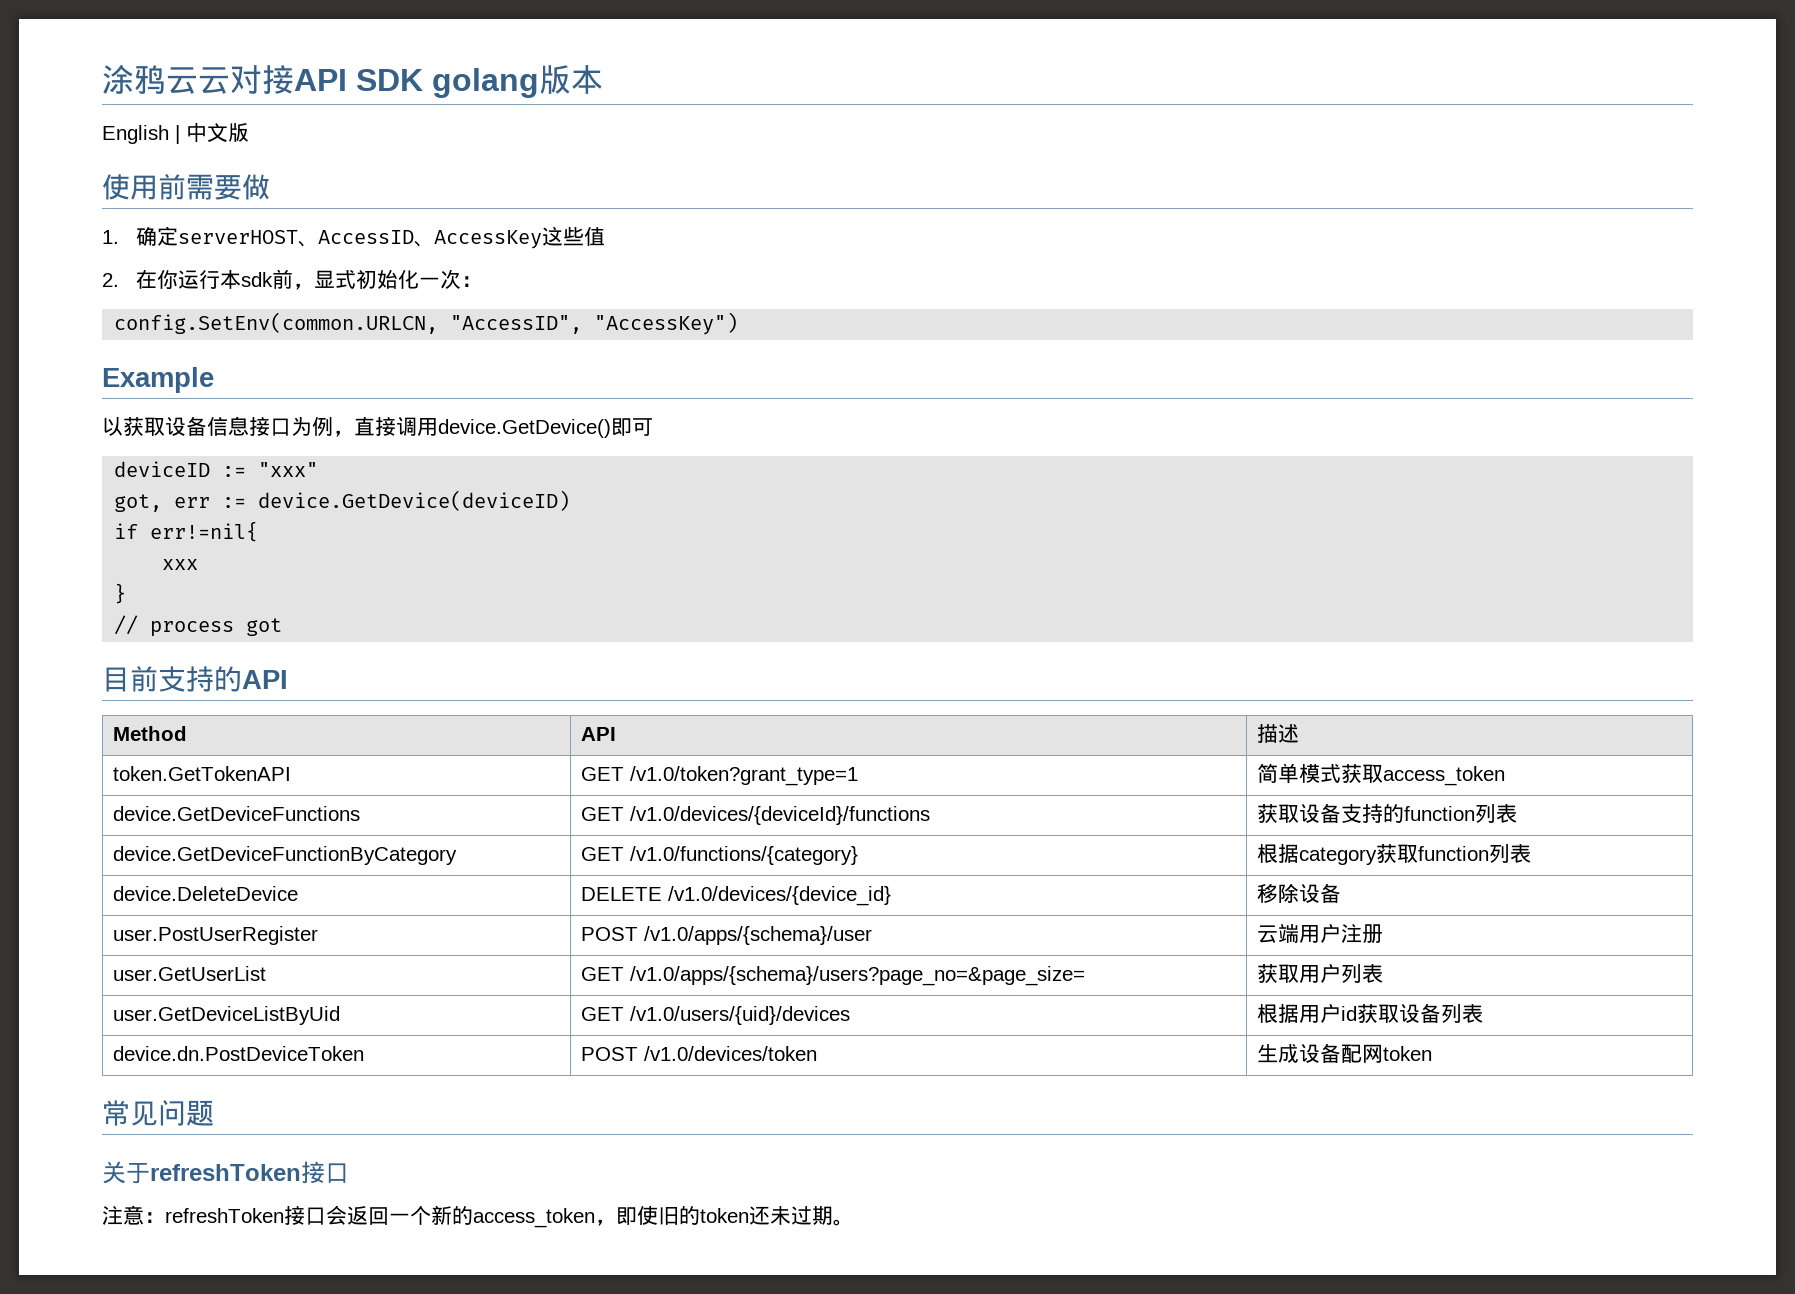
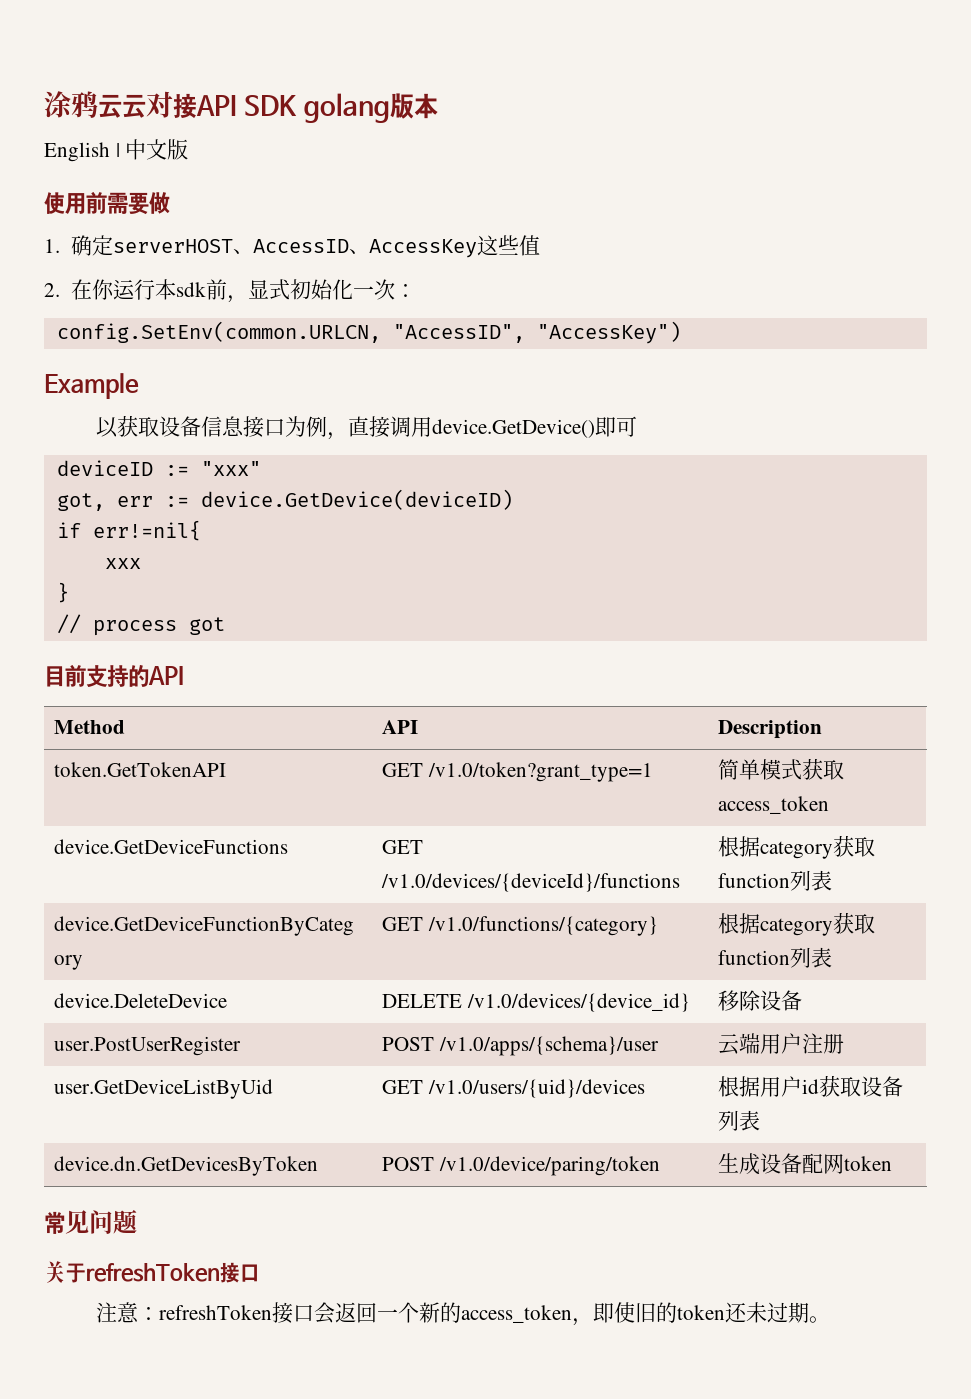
- Method | API | 描述
+ Method | API | Description
- device.GetDeviceFunctions | GET /v1.0/devices/{deviceId}/functions | 获取设备支持的function列表
+ device.GetDeviceFunctions | GET /v1.0/devices/{deviceId}/functions | 根据category获取function列表
- user.GetUserList | GET /v1.0/apps/{schema}/users?page_no=&page_size= | 获取用户列表
- device.dn.PostDeviceToken | POST /v1.0/devices/token | 生成设备配网token
+ device.dn.GetDevicesByToken | POST /v1.0/device/paring/token | 生成设备配网token

